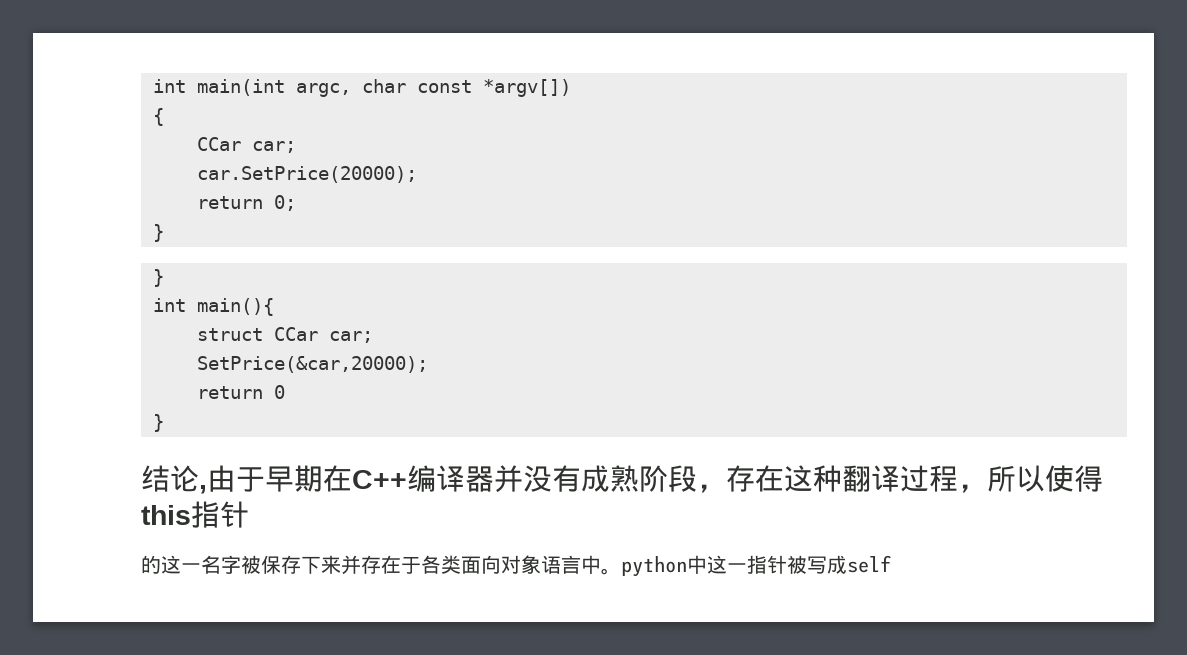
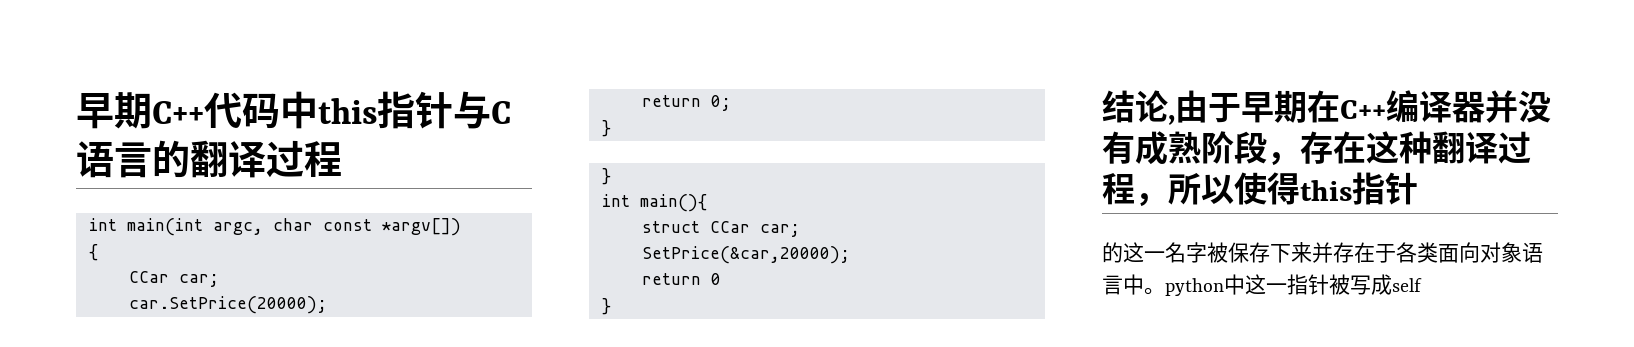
+ 早期C++代码中this指针与C语言的翻译过程

